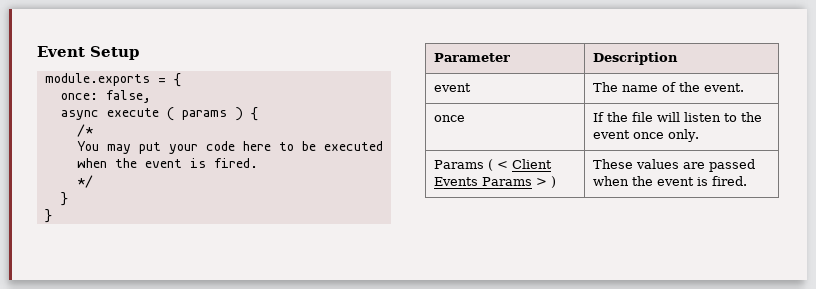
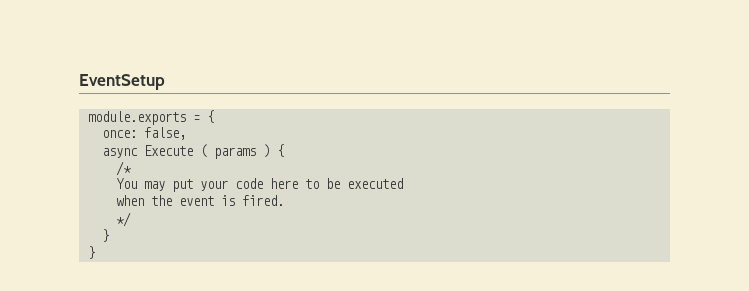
- Event Setup
+ EventSetup
- async execute ( params ) {
+ async Execute ( params ) {
- Parameter | Description
- event | The name of the event.
- once | If the file will listen to the event once only.
- Params ( < Client Events Params > ) | These values are passed when the event is fired.

